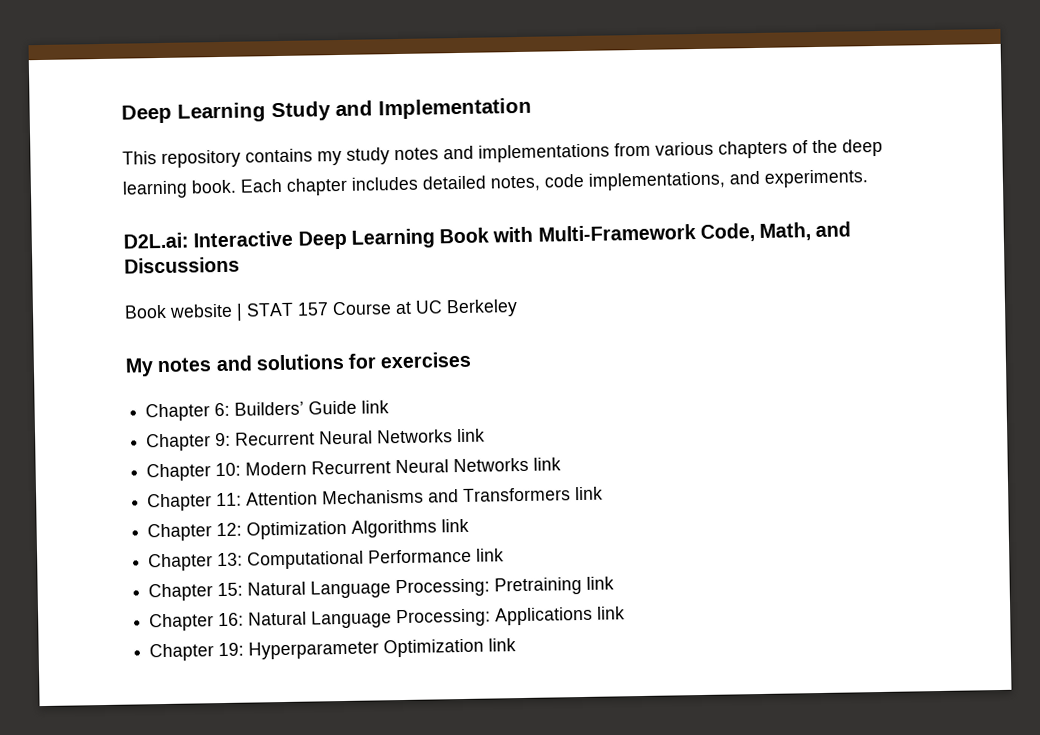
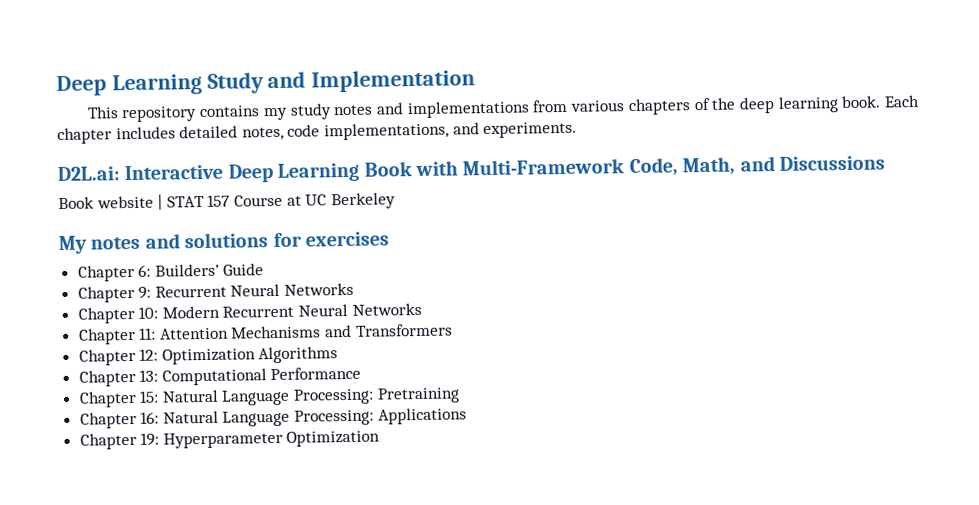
- Chapter 6: Builders’ Guide link
+ Chapter 6: Builders’ Guide
- Chapter 9: Recurrent Neural Networks link
+ Chapter 9: Recurrent Neural Networks
- Chapter 10: Modern Recurrent Neural Networks link
+ Chapter 10: Modern Recurrent Neural Networks
- Chapter 11: Attention Mechanisms and Transformers link
+ Chapter 11: Attention Mechanisms and Transformers
- Chapter 12: Optimization Algorithms link
+ Chapter 12: Optimization Algorithms
- Chapter 13: Computational Performance link
+ Chapter 13: Computational Performance
- Chapter 15: Natural Language Processing: Pretraining link
+ Chapter 15: Natural Language Processing: Pretraining
- Chapter 16: Natural Language Processing: Applications link
+ Chapter 16: Natural Language Processing: Applications
- Chapter 19: Hyperparameter Optimization link
+ Chapter 19: Hyperparameter Optimization

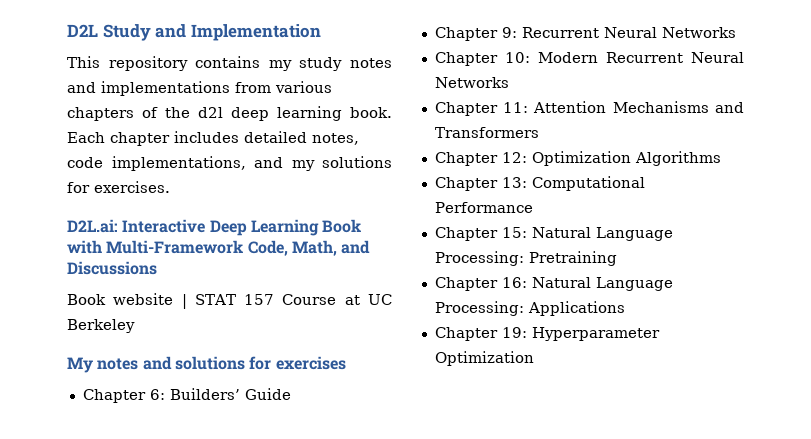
- Deep Learning Study and Implementation
+ D2L Study and Implementation
- This repository contains my study notes and implementations from various chapters of the deep learning book.
+ This repository contains my study notes and implementations from various chapters of the d2l deep learning book.
- Each chapter includes detailed notes, code implementations, and experiments.
+ Each chapter includes detailed notes, code implementations, and my solutions for exercises.

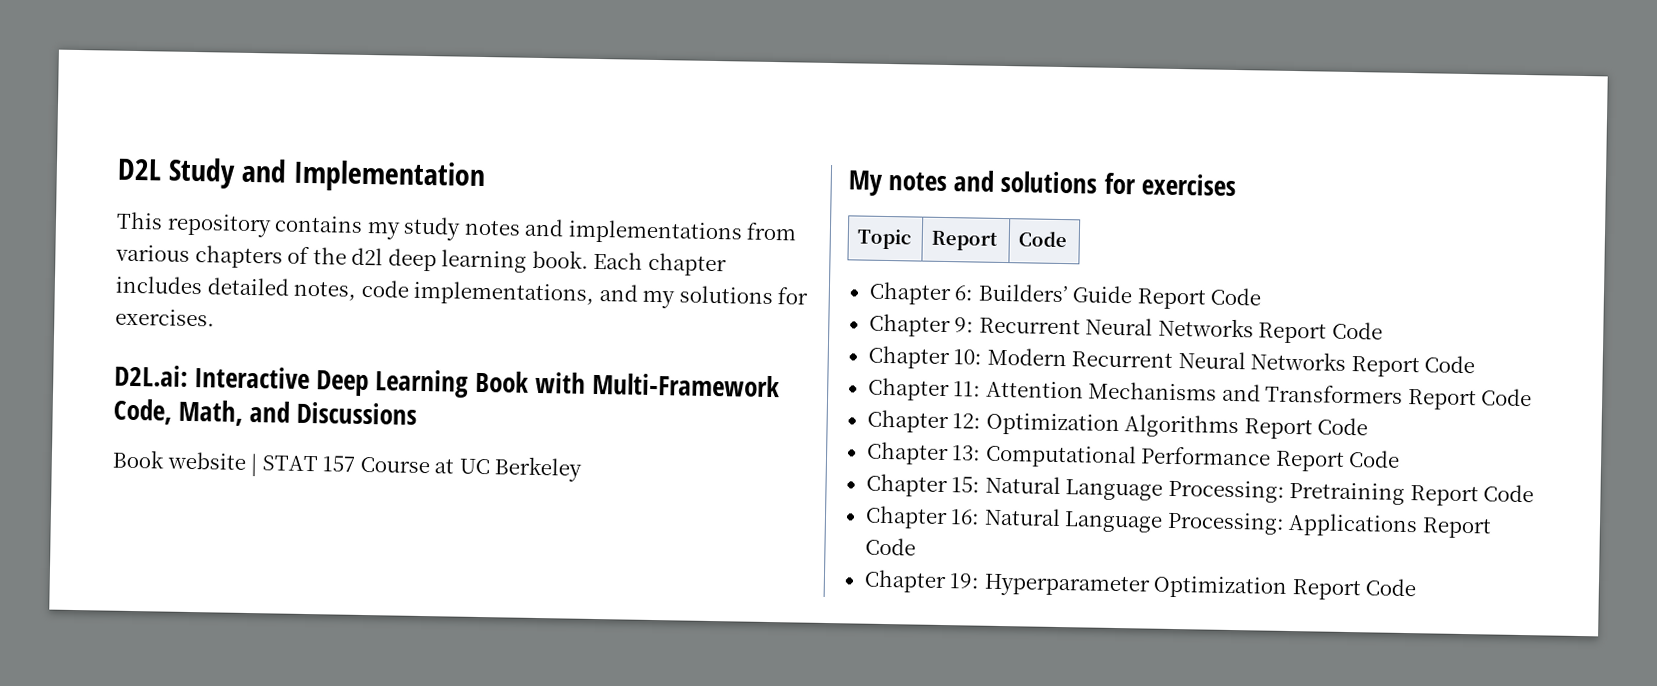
+ Topic | Report | Code
- Chapter 6: Builders’ Guide
+ Chapter 6: Builders’ Guide Report Code
- Chapter 9: Recurrent Neural Networks
+ Chapter 9: Recurrent Neural Networks Report Code
- Chapter 10: Modern Recurrent Neural Networks
+ Chapter 10: Modern Recurrent Neural Networks Report Code
- Chapter 11: Attention Mechanisms and Transformers
+ Chapter 11: Attention Mechanisms and Transformers Report Code
- Chapter 12: Optimization Algorithms
+ Chapter 12: Optimization Algorithms Report Code
- Chapter 13: Computational Performance
+ Chapter 13: Computational Performance Report Code
- Chapter 15: Natural Language Processing: Pretraining
+ Chapter 15: Natural Language Processing: Pretraining Report Code
- Chapter 16: Natural Language Processing: Applications
+ Chapter 16: Natural Language Processing: Applications Report Code
- Chapter 19: Hyperparameter Optimization
+ Chapter 19: Hyperparameter Optimization Report Code

